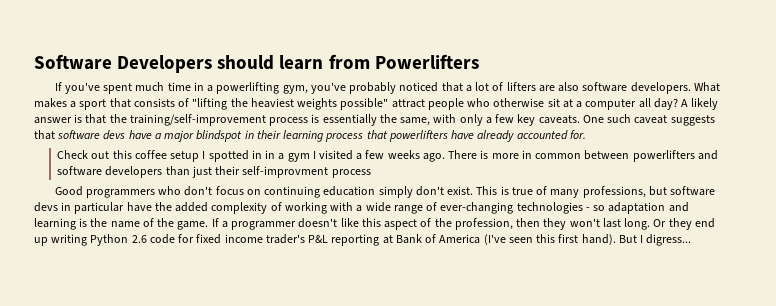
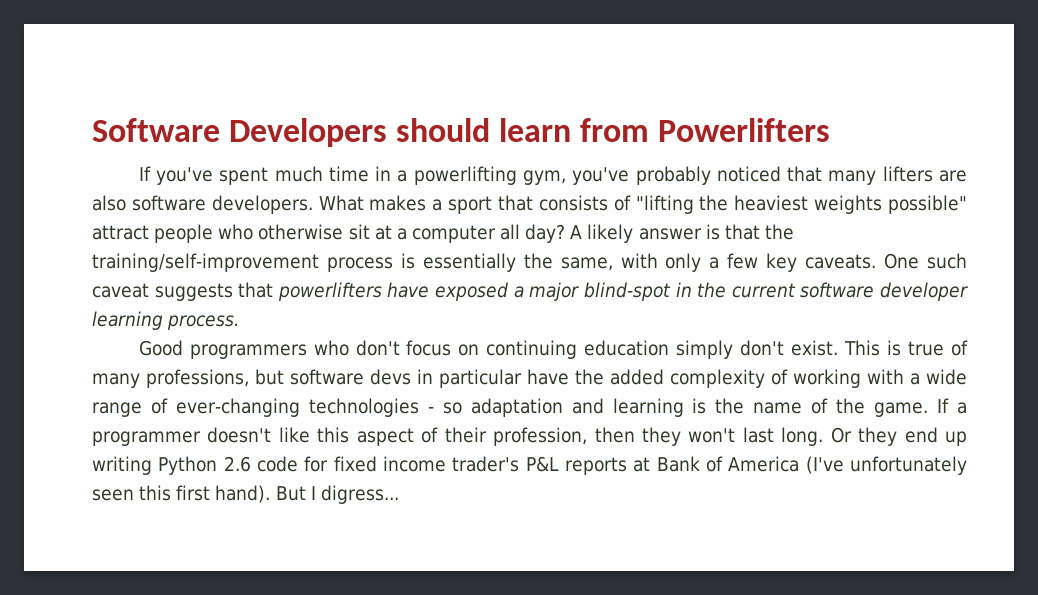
- If you've spent much time in a powerlifting gym, you've probably noticed that a lot of lifters are also software developers.
+ If you've spent much time in a powerlifting gym, you've probably noticed that many lifters are also software developers.
- One such caveat suggests that software devs have a major blindspot in their learning process that powerlifters have already accounted for.
- Check out this coffee setup I spotted in in a gym I visited a few weeks ago. There is more in common between powerlifters and software developers than just their self-improvment process
+ One such caveat suggests that powerlifters have exposed a major blind-spot in the current software developer learning process.
- If a programmer doesn't like this aspect of the profession, then they won't last long.
+ If a programmer doesn't like this aspect of their profession, then they won't last long.
- Or they end up writing Python 2.6 code for fixed income trader's P&L reporting at Bank of America (I've seen this first hand).
+ Or they end up writing Python 2.6 code for fixed income trader's P&L reports at Bank of America (I've unfortunately seen this first hand).

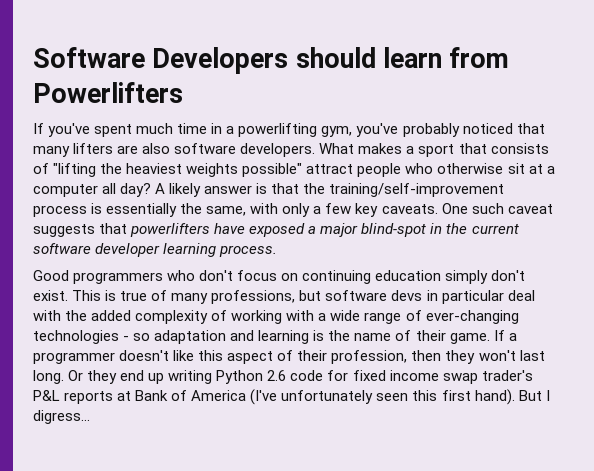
- This is true of many professions, but software devs in particular have the added complexity of working with a wide range of ever-changing technologies - so adaptation and learning is the name of the game.
+ This is true of many professions, but software devs in particular deal with the added complexity of working with a wide range of ever-changing technologies - so adaptation and learning is the name of their game.
- Or they end up writing Python 2.6 code for fixed income trader's P&L reports at Bank of America (I've unfortunately seen this first hand).
+ Or they end up writing Python 2.6 code for fixed income swap trader's P&L reports at Bank of America (I've unfortunately seen this first hand).

